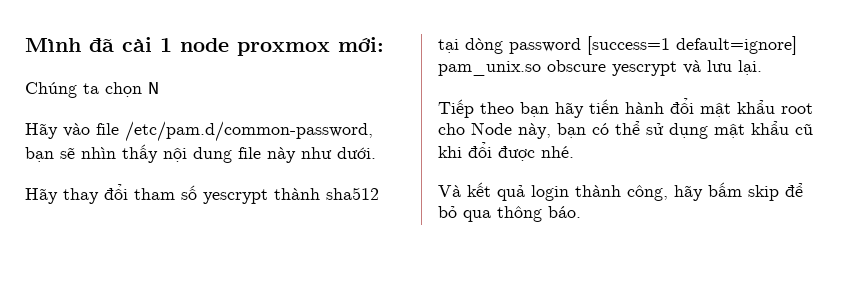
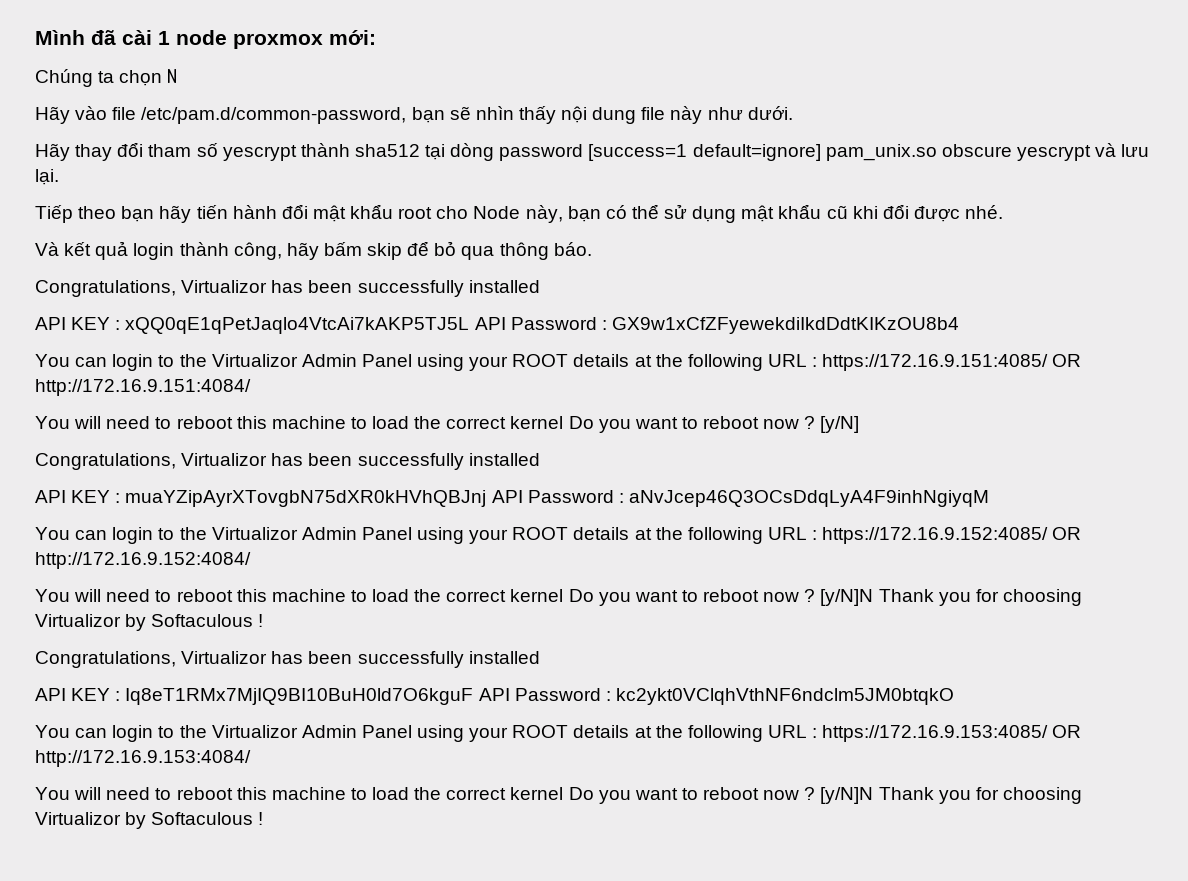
  Và kết quả login thành công, hãy bấm skip để bỏ qua thông báo.
+ Congratulations, Virtualizor has been successfully installed
+ API KEY : xQQ0qE1qPetJaqlo4VtcAi7kAKP5TJ5L API Password : GX9w1xCfZFyewekdiIkdDdtKIKzOU8b4
+ You can login to the Virtualizor Admin Panel using your ROOT details at the following URL : https://172.16.9.151:4085/ OR http://172.16.9.151:4084/
+ You will need to reboot this machine to load the correct kernel Do you want to reboot now ? [y/N]
+ Congratulations, Virtualizor has been successfully installed
+ API KEY : muaYZipAyrXTovgbN75dXR0kHVhQBJnj API Password : aNvJcep46Q3OCsDdqLyA4F9inhNgiyqM
+ You can login to the Virtualizor Admin Panel using your ROOT details at the following URL : https://172.16.9.152:4085/ OR http://172.16.9.152:4084/
+ You will need to reboot this machine to load the correct kernel Do you want to reboot now ? [y/N]N Thank you for choosing Virtualizor by Softaculous !
+ Congratulations, Virtualizor has been successfully installed
+ API KEY : Iq8eT1RMx7MjIQ9BI10BuH0ld7O6kguF API Password : kc2ykt0VClqhVthNF6ndclm5JM0btqkO
+ You can login to the Virtualizor Admin Panel using your ROOT details at the following URL : https://172.16.9.153:4085/ OR http://172.16.9.153:4084/
+ You will need to reboot this machine to load the correct kernel Do you want to reboot now ? [y/N]N Thank you for choosing Virtualizor by Softaculous !

